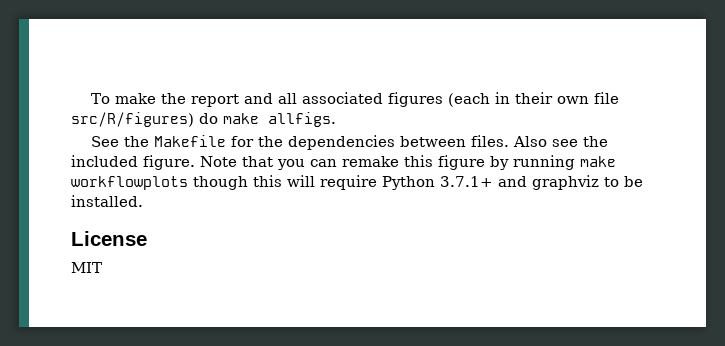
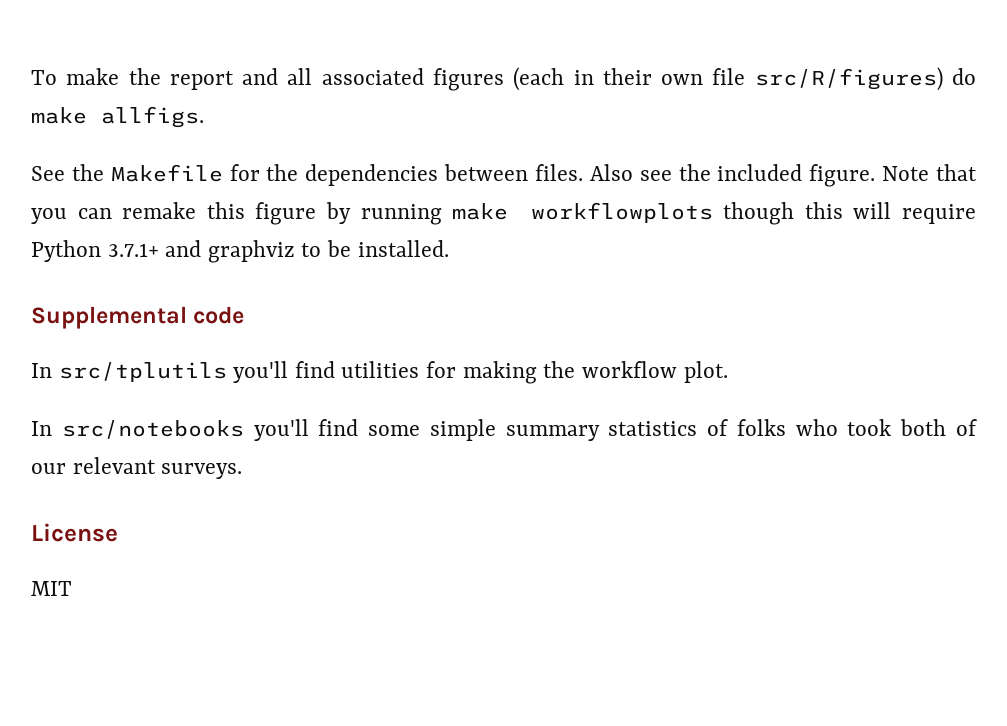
+ Supplemental code
+ In src/tplutils you'll find utilities for making the workflow plot.
+ In src/notebooks you'll find some simple summary statistics of folks who took both of our relevant surveys.

